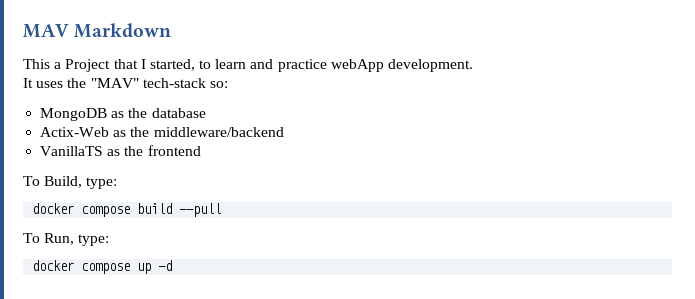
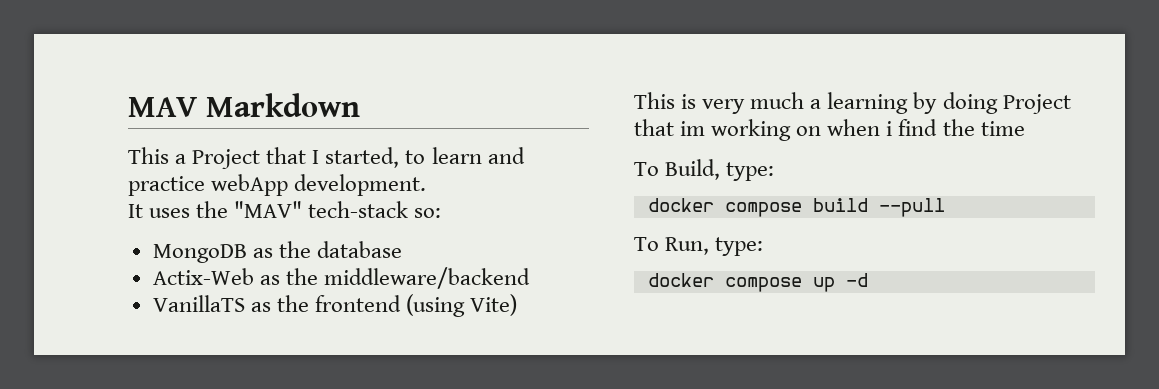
- VanillaTS as the frontend
+ VanillaTS as the frontend (using Vite)
+ This is very much a learning by doing Project that im working on when i find the time

